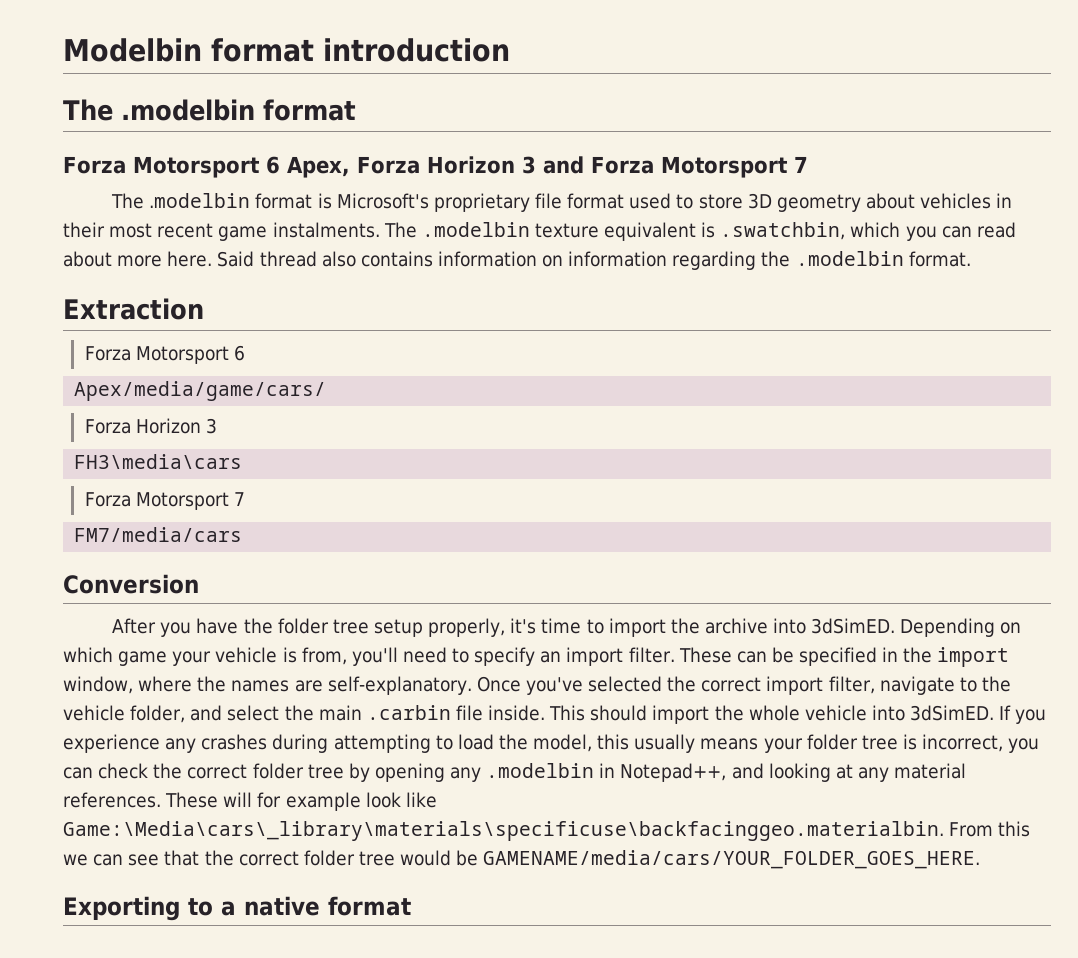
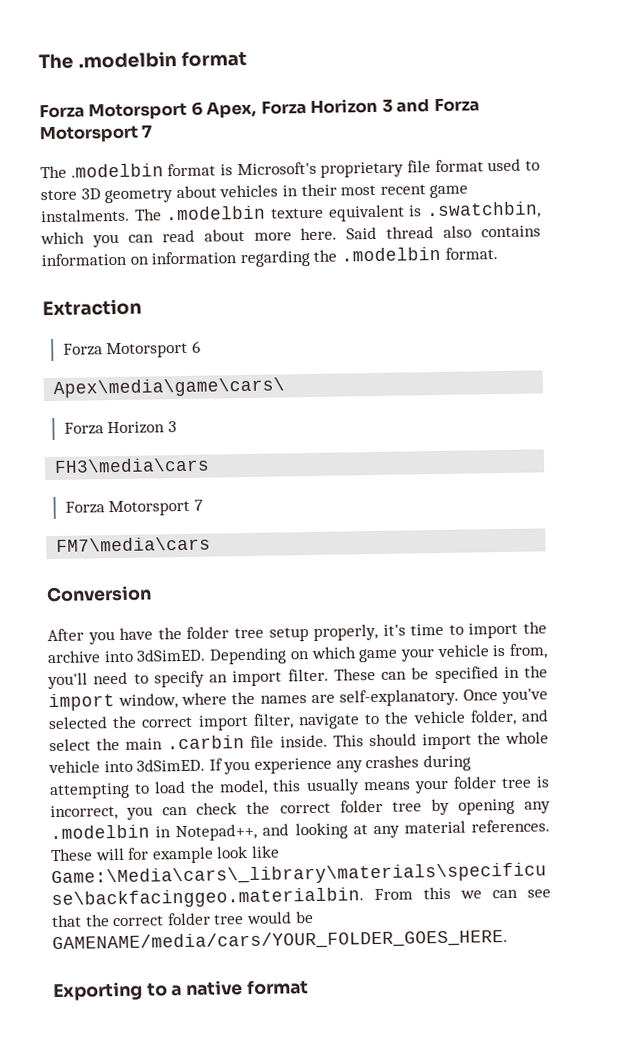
- Modelbin format introduction
- Apex/media/game/cars/
+ Apex\media\game\cars\
- FM7/media/cars
+ FM7\media\cars

